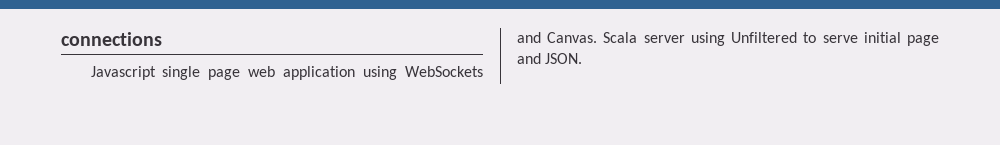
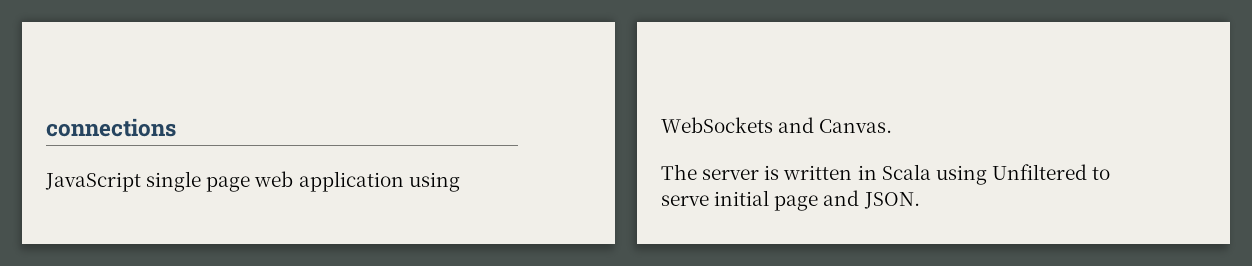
- Javascript single page web application using WebSockets and Canvas. Scala server using Unfiltered to serve initial page and JSON.
+ JavaScript single page web application using WebSockets and Canvas.
+ The server is written in Scala using Unfiltered to serve initial page and JSON.

